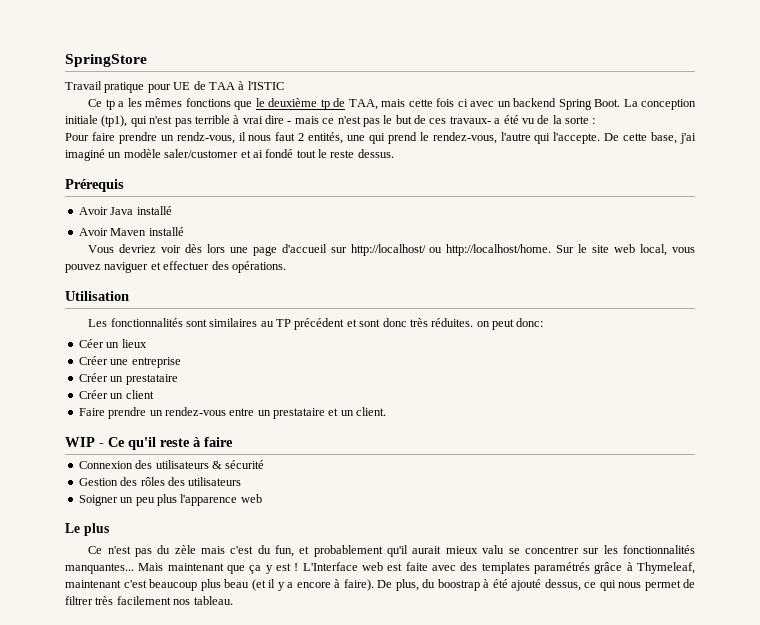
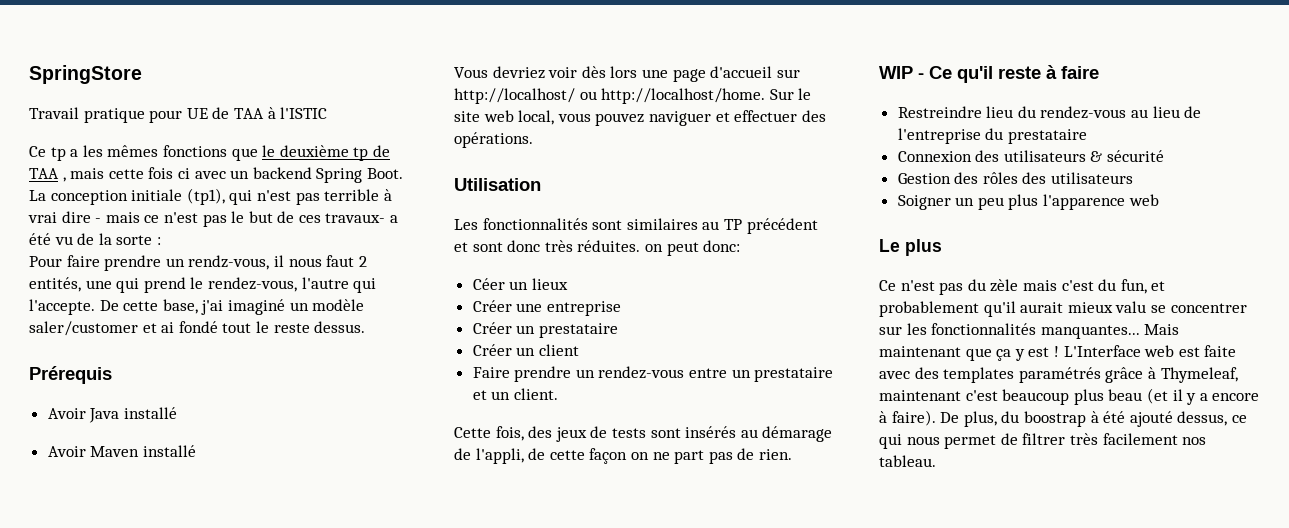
- Ce tp a les mêmes fonctions que le deuxième tp de TAA, mais cette fois ci avec un backend Spring Boot.
+ Ce tp a les mêmes fonctions que le deuxième tp de TAA , mais cette fois ci avec un backend Spring Boot.
+ Cette fois, des jeux de tests sont insérés au démarage de l'appli, de cette façon on ne part pas de rien.
+ Restreindre lieu du rendez-vous au lieu de l'entreprise du prestataire

